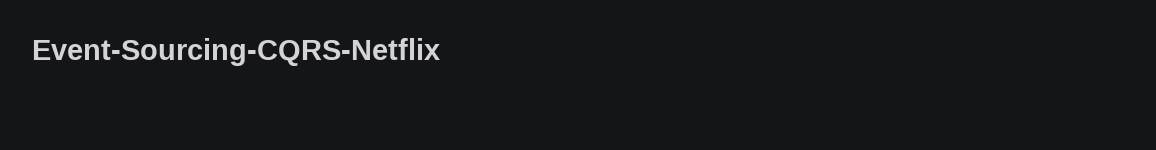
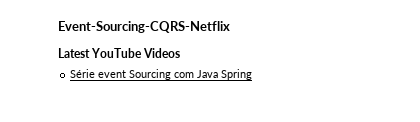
+ Latest YouTube Videos
+ Série event Sourcing com Java Spring

